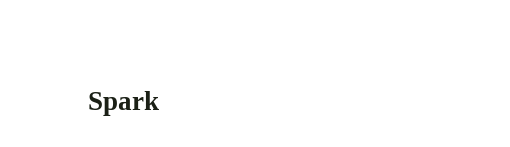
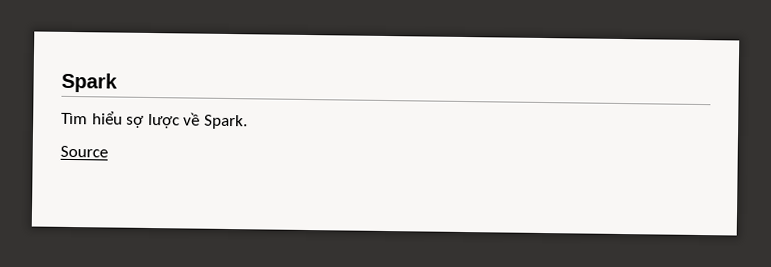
+ Tìm hiểu sợ lược về Spark.
+ Source

